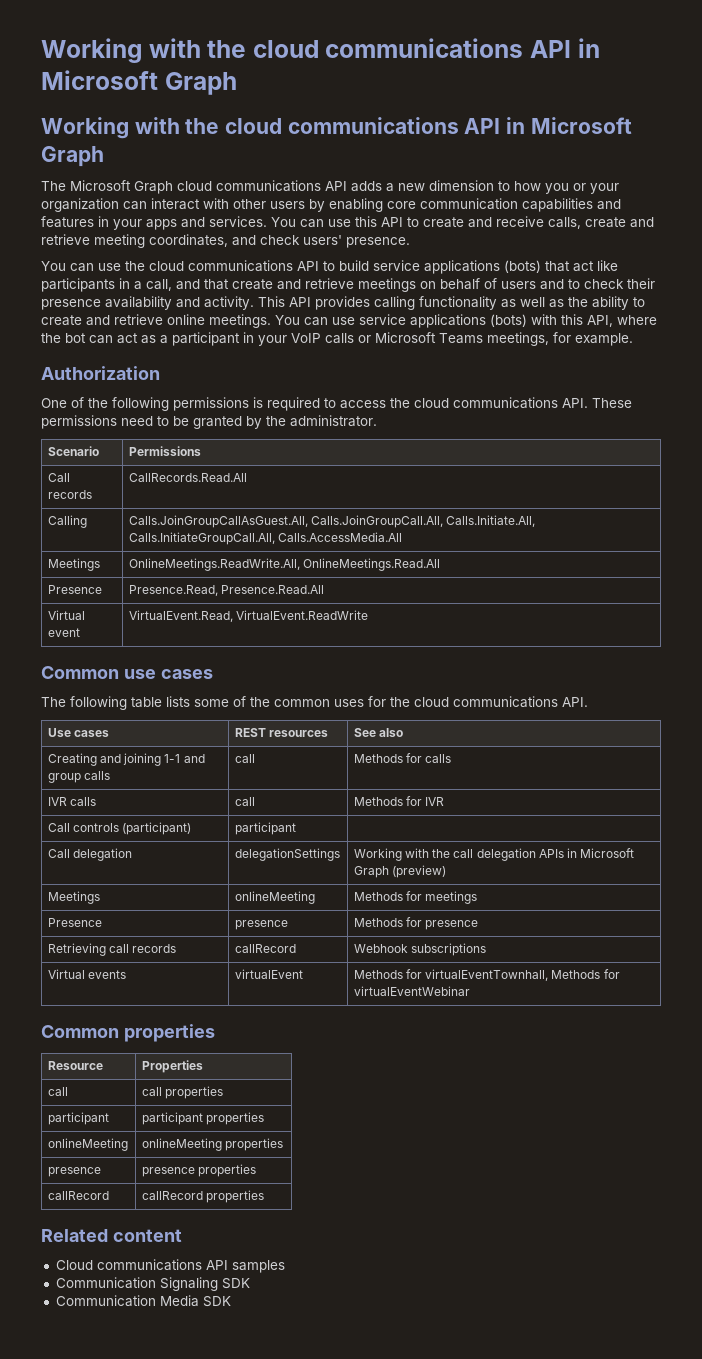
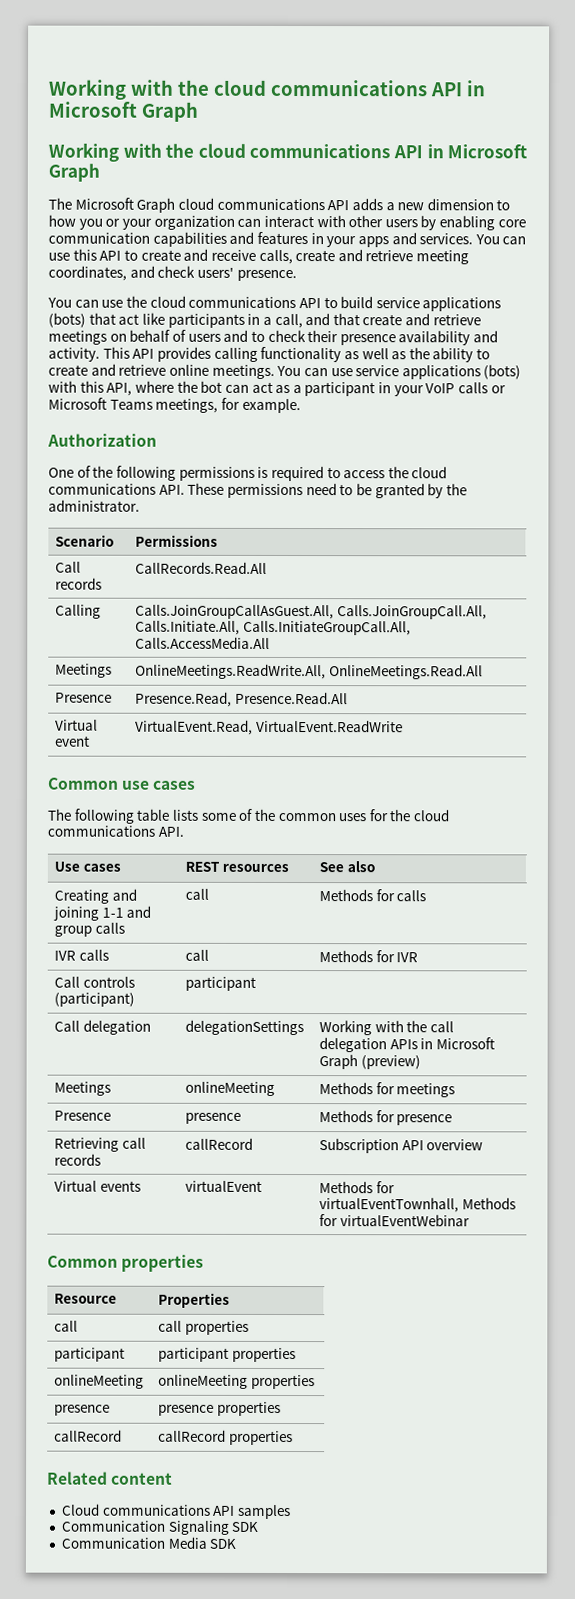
- Retrieving call records | callRecord | Webhook subscriptions
+ Retrieving call records | callRecord | Subscription API overview

